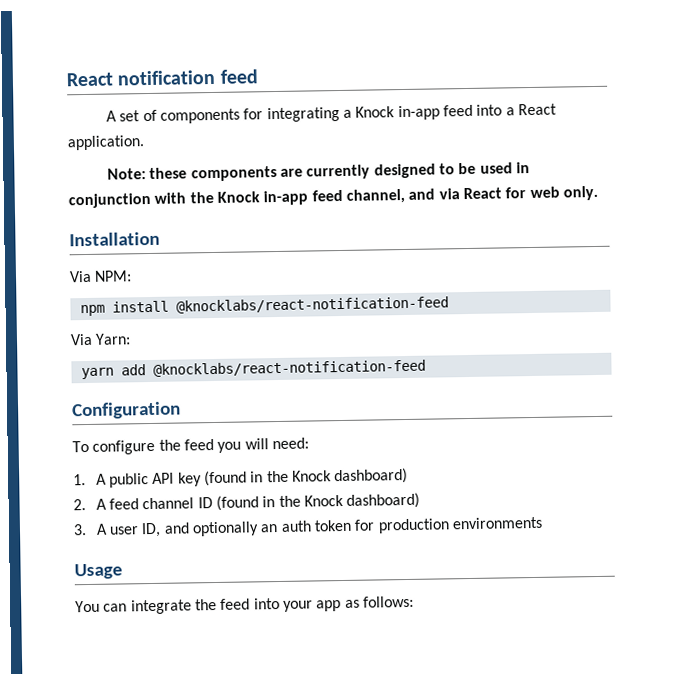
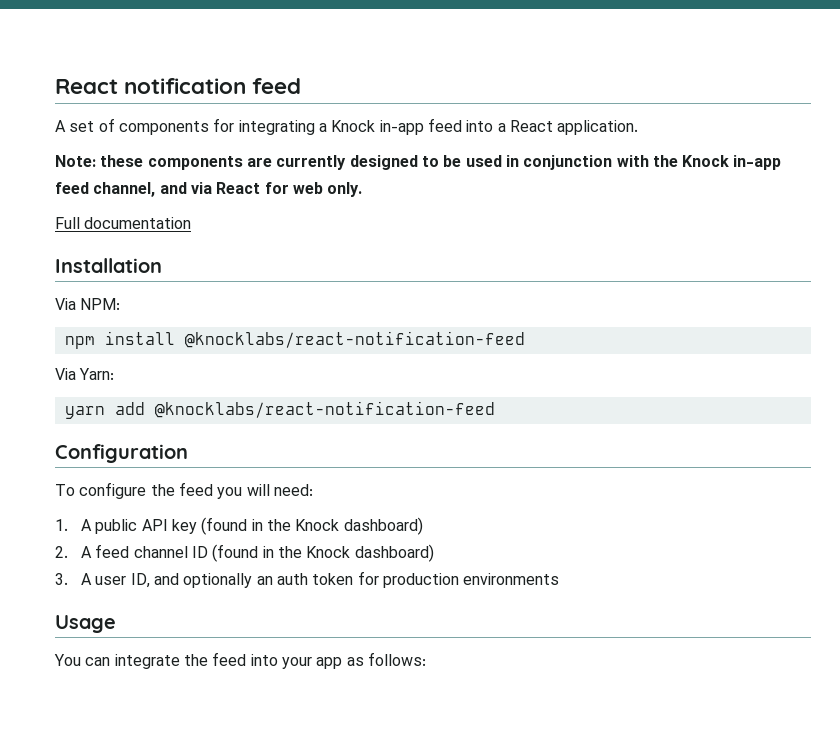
+ Full documentation

